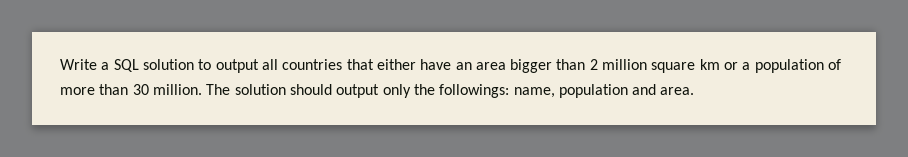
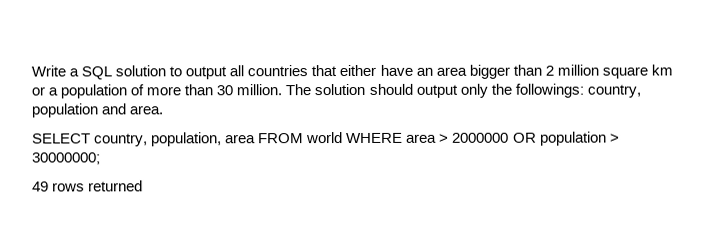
- The solution should output only the followings: name, population and area.
+ The solution should output only the followings: country, population and area.
+ SELECT country, population, area FROM world WHERE area > 2000000 OR population > 30000000;
+ 49 rows returned

